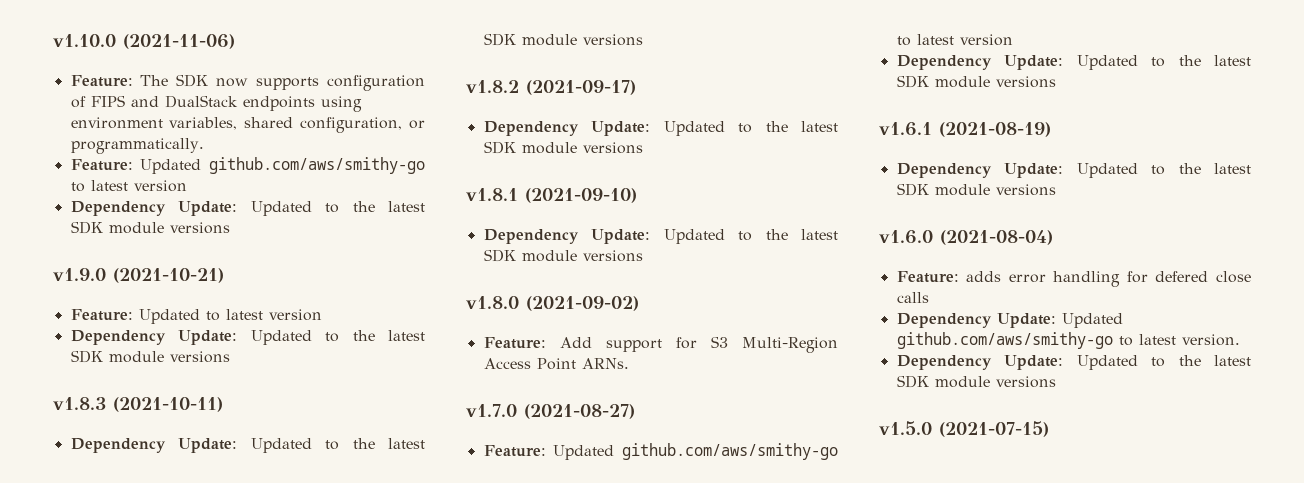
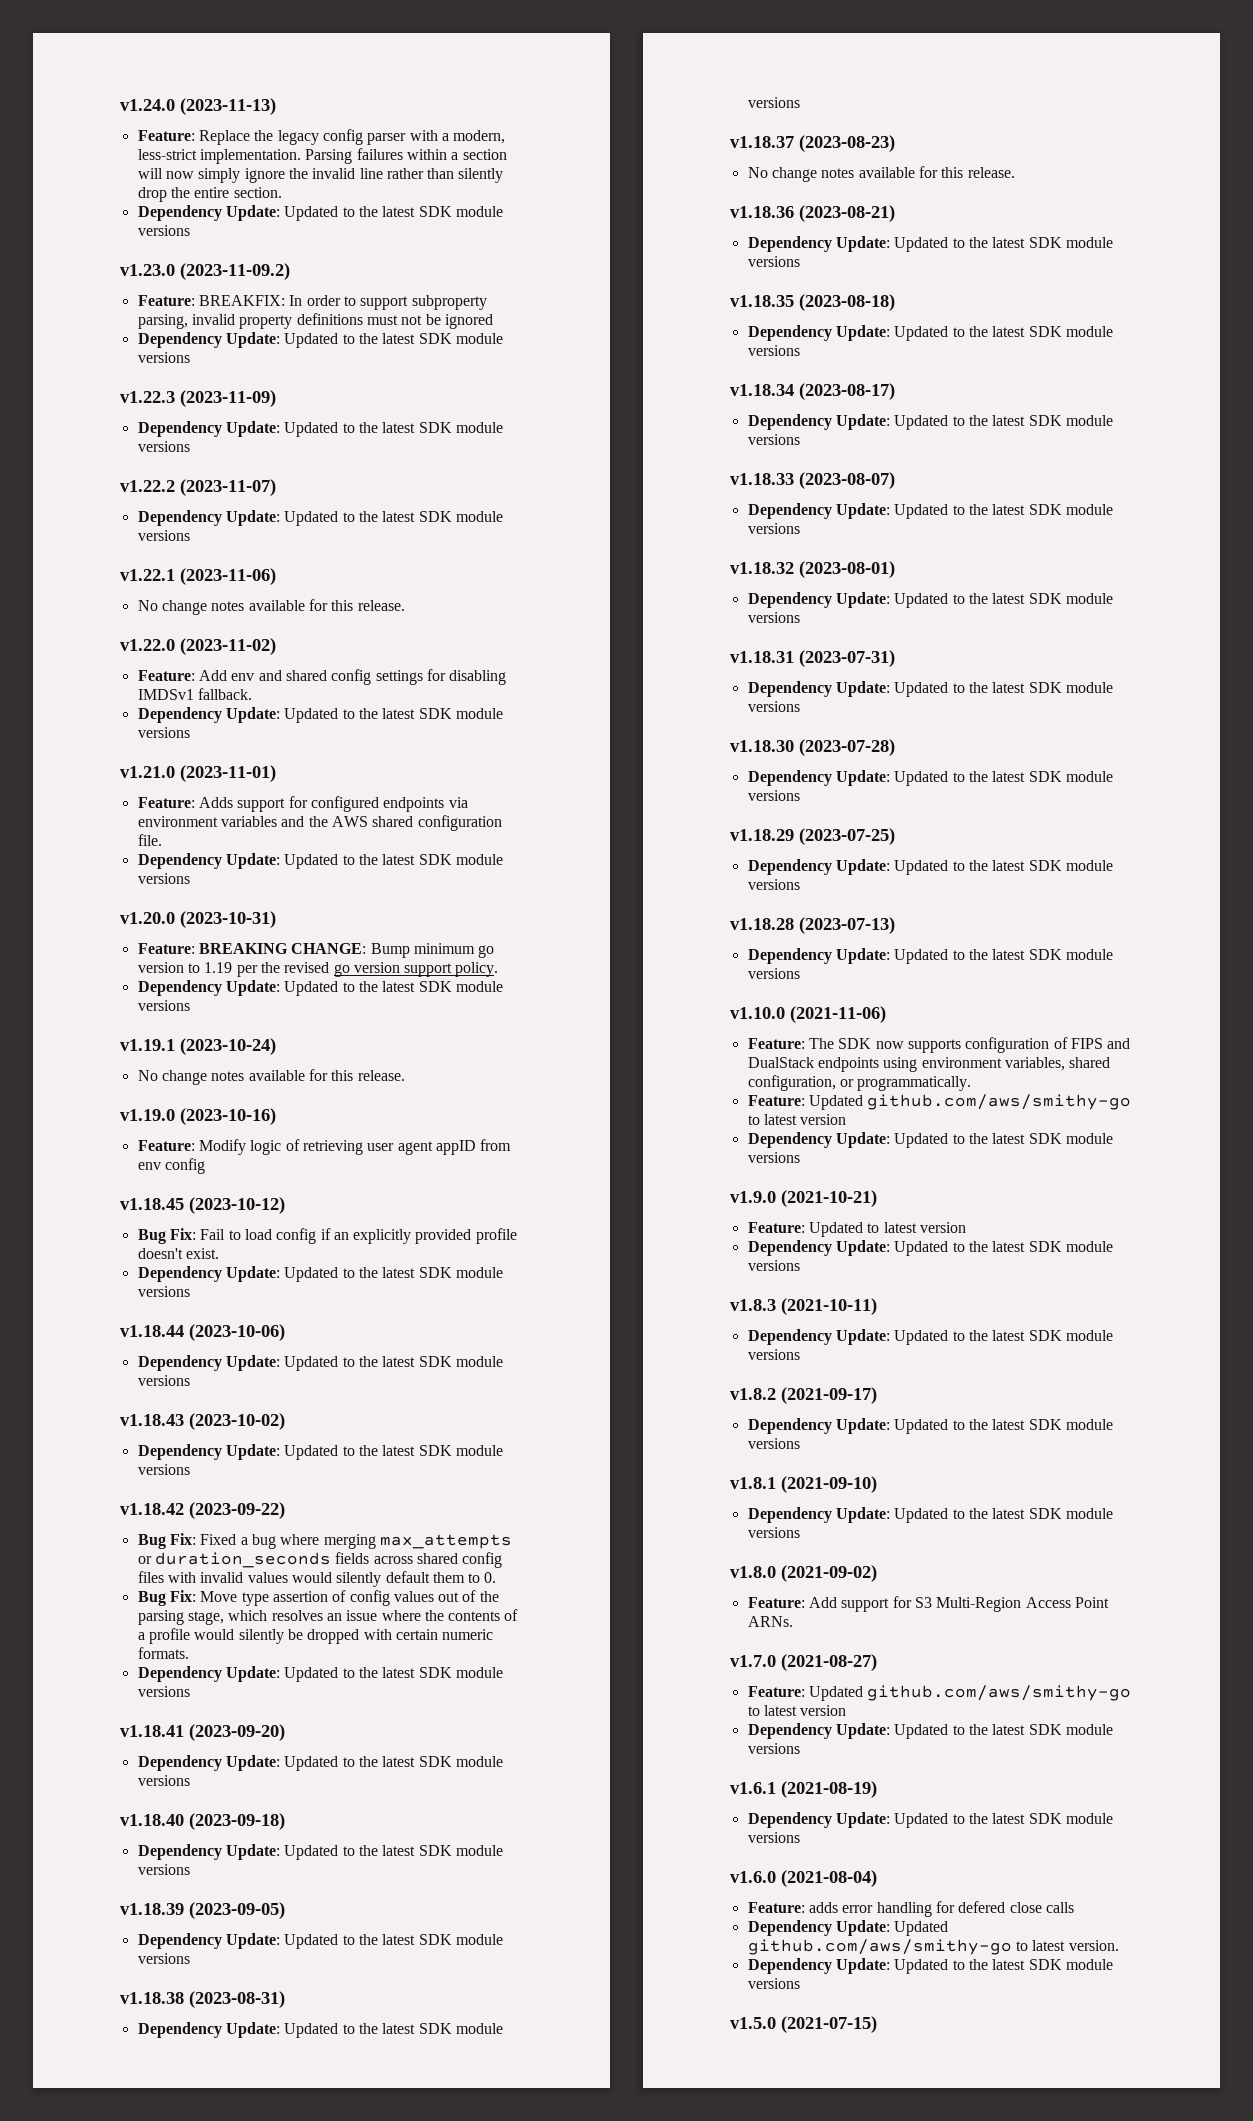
+ v1.24.0 (2023-11-13)
+ Feature: Replace the legacy config parser with a modern, less-strict implementation. Parsing failures within a section will now simply ignore the invalid line rather than silently drop the entire section.
+ Dependency Update: Updated to the latest SDK module versions
+ v1.23.0 (2023-11-09.2)
+ Feature: BREAKFIX: In order to support subproperty parsing, invalid property definitions must not be ignored
+ Dependency Update: Updated to the latest SDK module versions
+ v1.22.3 (2023-11-09)
+ Dependency Update: Updated to the latest SDK module versions
+ v1.22.2 (2023-11-07)
+ Dependency Update: Updated to the latest SDK module versions
+ v1.22.1 (2023-11-06)
+ No change notes available for this release.
+ v1.22.0 (2023-11-02)
+ Feature: Add env and shared config settings for disabling IMDSv1 fallback.
+ Dependency Update: Updated to the latest SDK module versions
+ v1.21.0 (2023-11-01)
+ Feature: Adds support for configured endpoints via environment variables and the AWS shared configuration file.
+ Dependency Update: Updated to the latest SDK module versions
+ v1.20.0 (2023-10-31)
+ Feature: BREAKING CHANGE: Bump minimum go version to 1.19 per the revised go version support policy.
+ Dependency Update: Updated to the latest SDK module versions
+ v1.19.1 (2023-10-24)
+ No change notes available for this release.
+ v1.19.0 (2023-10-16)
+ Feature: Modify logic of retrieving user agent appID from env config
+ v1.18.45 (2023-10-12)
+ Bug Fix: Fail to load config if an explicitly provided profile doesn't exist.
+ Dependency Update: Updated to the latest SDK module versions
+ v1.18.44 (2023-10-06)
+ Dependency Update: Updated to the latest SDK module versions
+ v1.18.43 (2023-10-02)
+ Dependency Update: Updated to the latest SDK module versions
+ v1.18.42 (2023-09-22)
+ Bug Fix: Fixed a bug where merging max_attempts or duration_seconds fields across shared config files with invalid values would silently default them to 0.
+ Bug Fix: Move type assertion of config values out of the parsing stage, which resolves an issue where the contents of a profile would silently be dropped with certain numeric formats.
+ Dependency Update: Updated to the latest SDK module versions
+ v1.18.41 (2023-09-20)
+ Dependency Update: Updated to the latest SDK module versions
+ v1.18.40 (2023-09-18)
+ Dependency Update: Updated to the latest SDK module versions
+ v1.18.39 (2023-09-05)
+ Dependency Update: Updated to the latest SDK module versions
+ v1.18.38 (2023-08-31)
+ Dependency Update: Updated to the latest SDK module versions
+ v1.18.37 (2023-08-23)
+ No change notes available for this release.
+ v1.18.36 (2023-08-21)
+ Dependency Update: Updated to the latest SDK module versions
+ v1.18.35 (2023-08-18)
+ Dependency Update: Updated to the latest SDK module versions
+ v1.18.34 (2023-08-17)
+ Dependency Update: Updated to the latest SDK module versions
+ v1.18.33 (2023-08-07)
+ Dependency Update: Updated to the latest SDK module versions
+ v1.18.32 (2023-08-01)
+ Dependency Update: Updated to the latest SDK module versions
+ v1.18.31 (2023-07-31)
+ Dependency Update: Updated to the latest SDK module versions
+ v1.18.30 (2023-07-28)
+ Dependency Update: Updated to the latest SDK module versions
+ v1.18.29 (2023-07-25)
+ Dependency Update: Updated to the latest SDK module versions
+ v1.18.28 (2023-07-13)
+ Dependency Update: Updated to the latest SDK module versions

